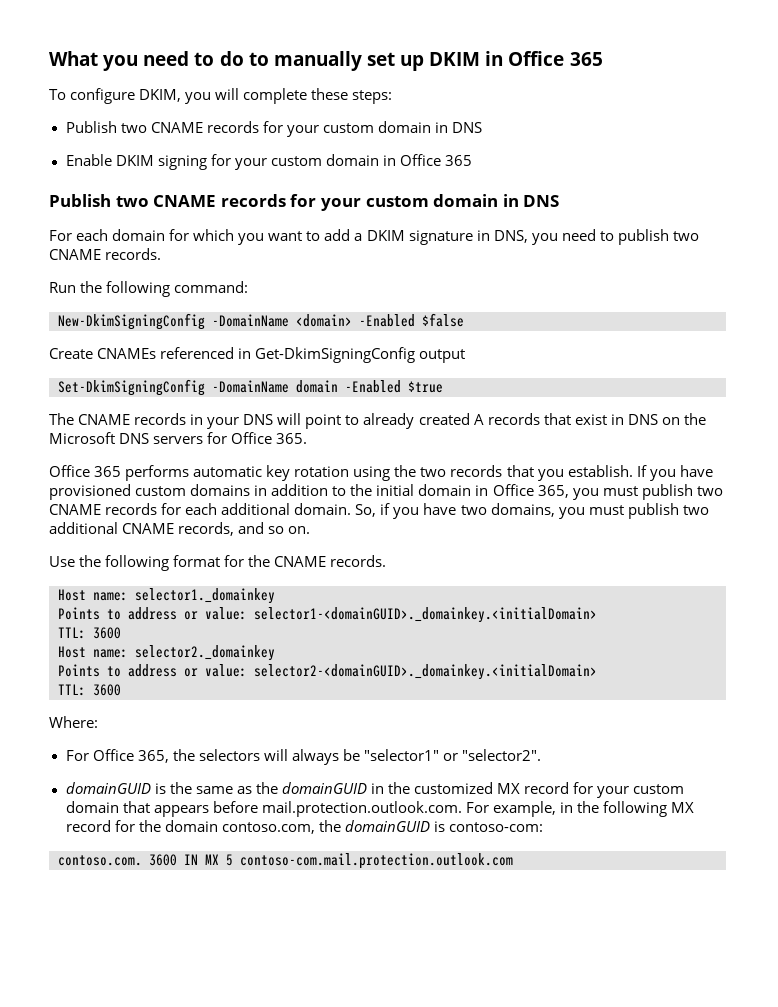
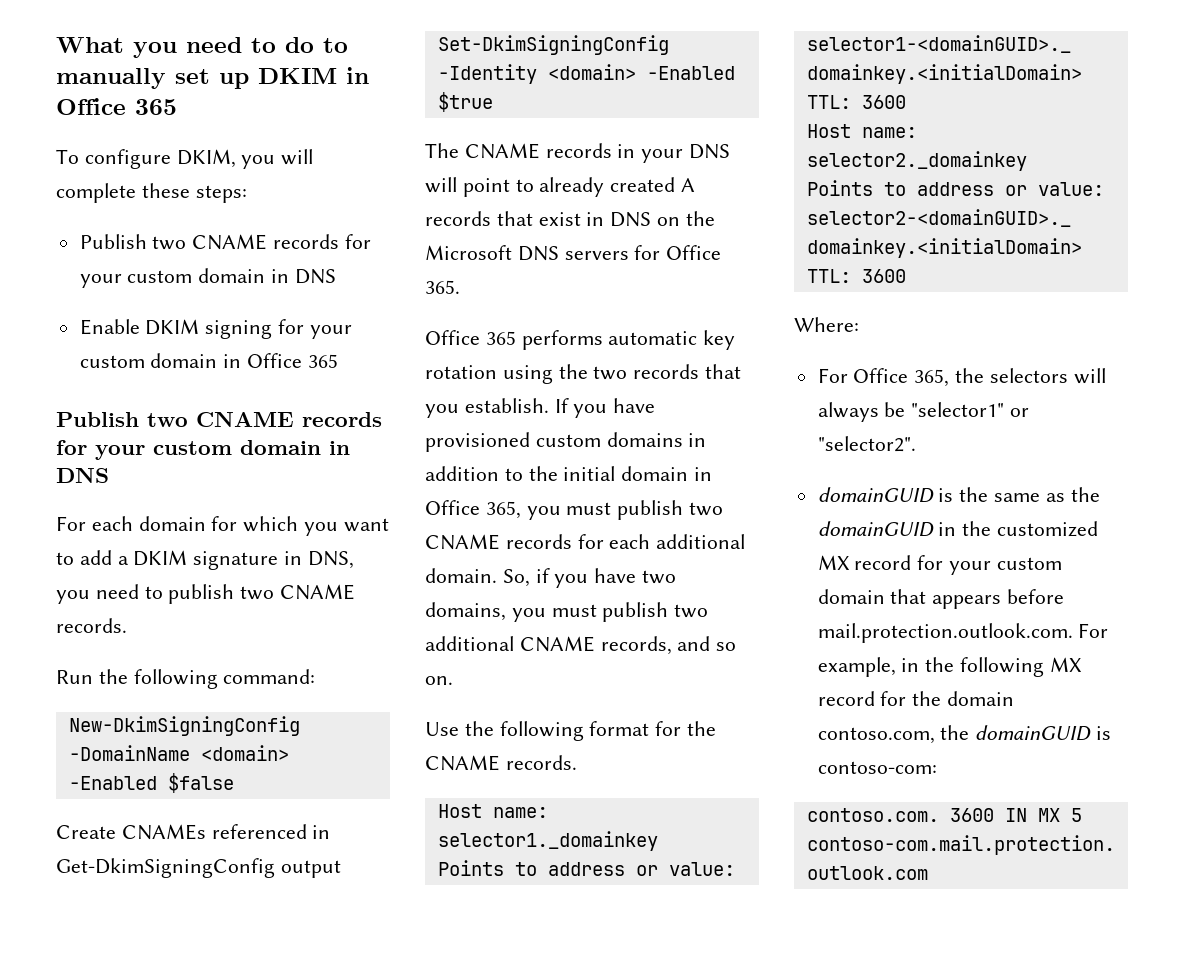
- Set-DkimSigningConfig -DomainName domain -Enabled $true
+ Set-DkimSigningConfig -Identity <domain> -Enabled $true

